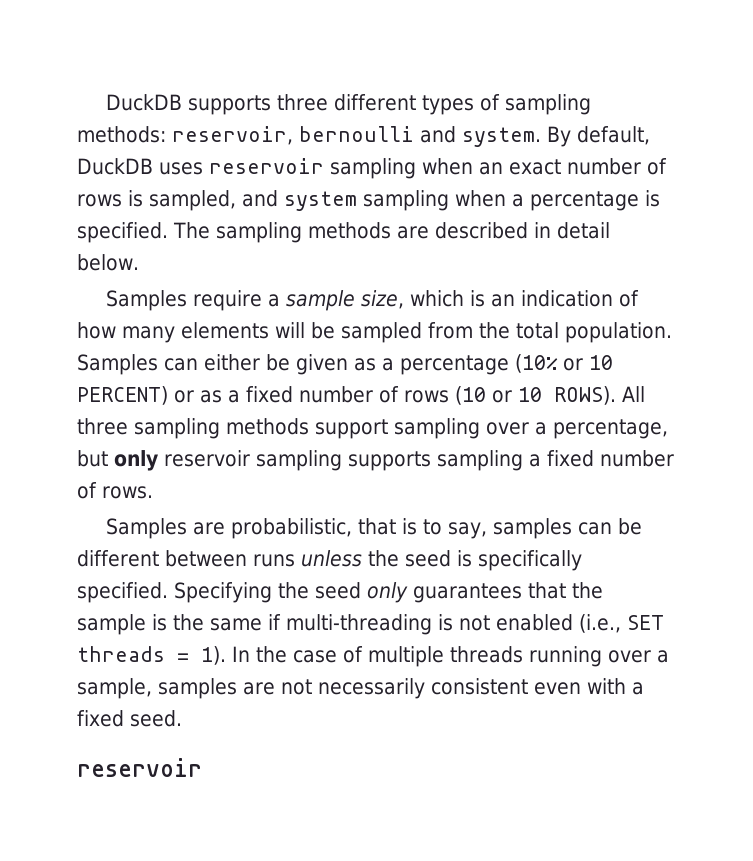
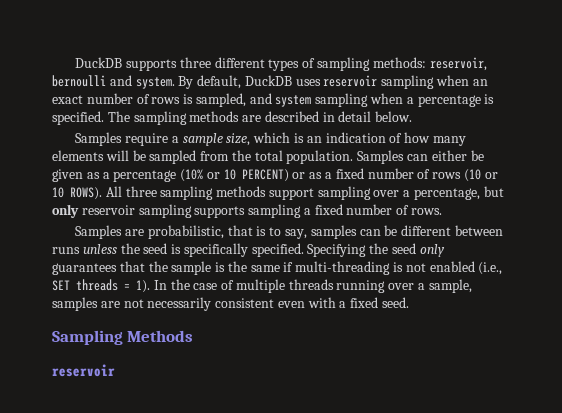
+ Sampling Methods

